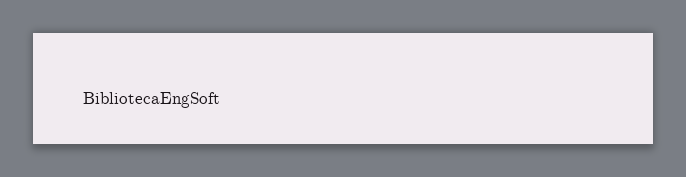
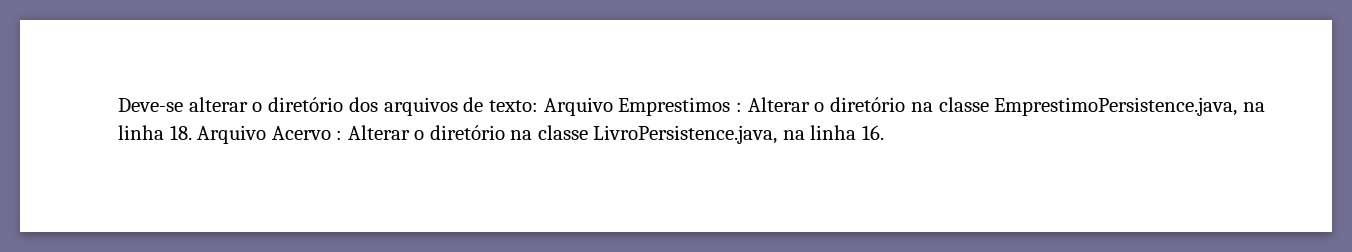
- BibliotecaEngSoft
+ Deve-se alterar o diretório dos arquivos de texto: Arquivo Emprestimos : Alterar o diretório na classe EmprestimoPersistence.java, na linha 18. Arquivo Acervo : Alterar o diretório na classe LivroPersistence.java, na linha 16.

